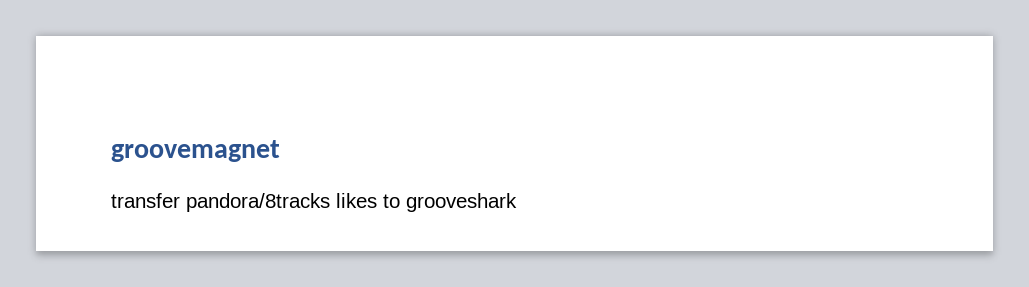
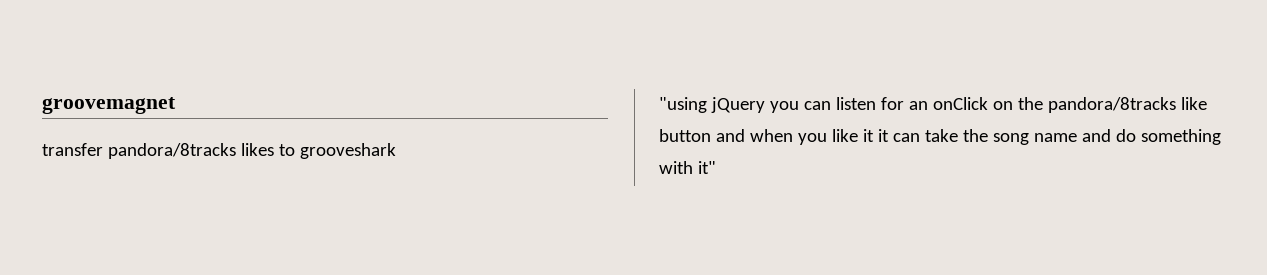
+ "using jQuery you can listen for an onClick on the pandora/8tracks like button and when you like it it can take the song name and do something with it"

